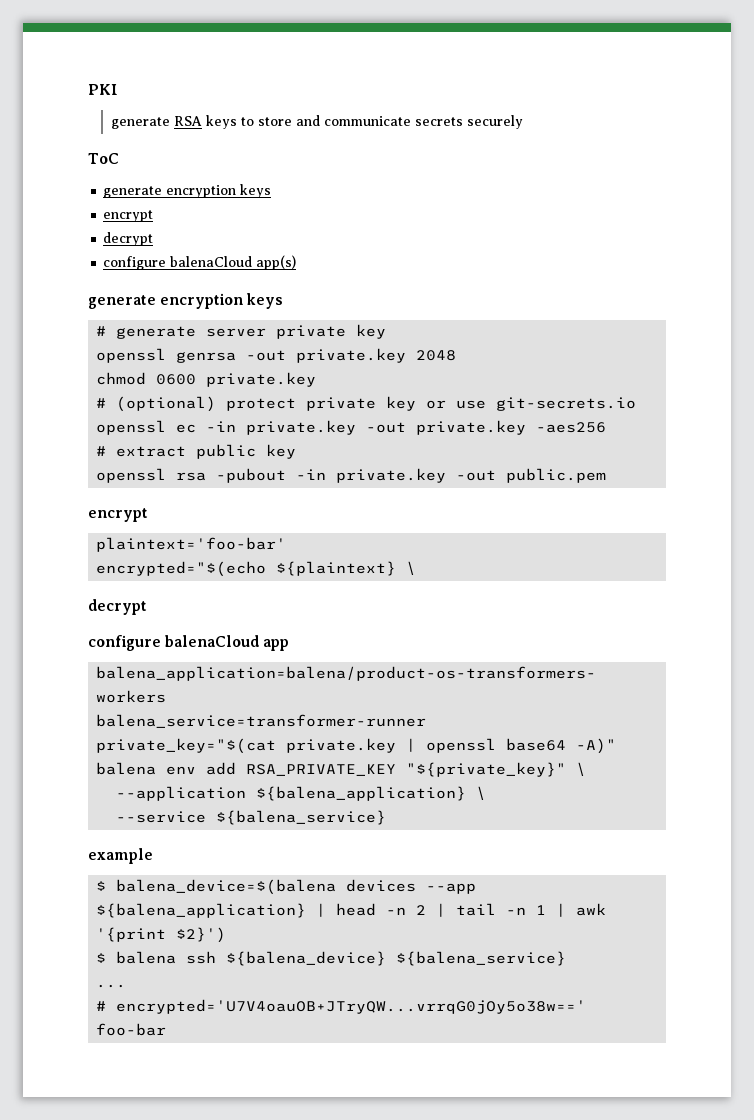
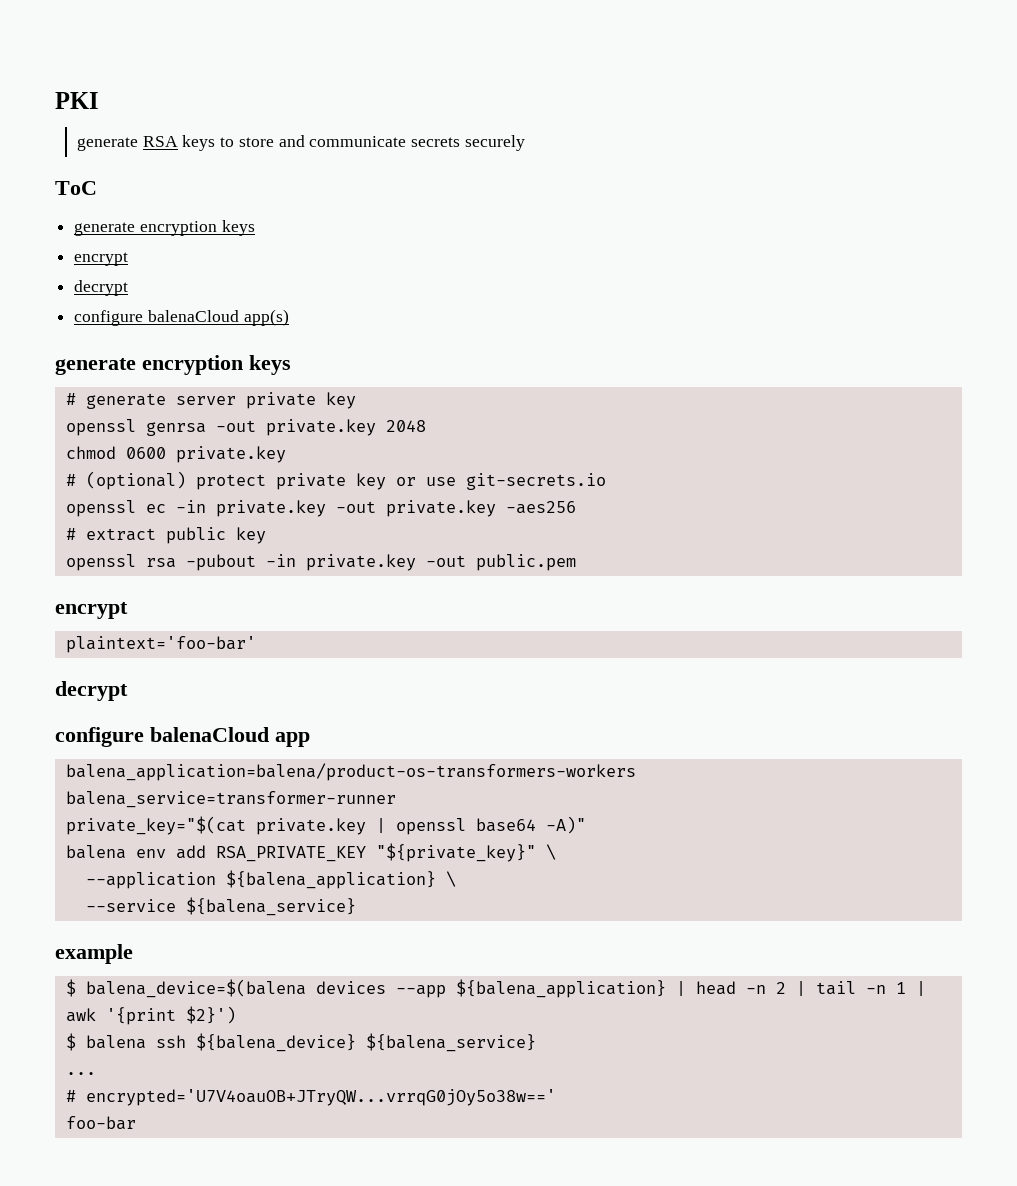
- encrypted="$(echo ${plaintext} \

